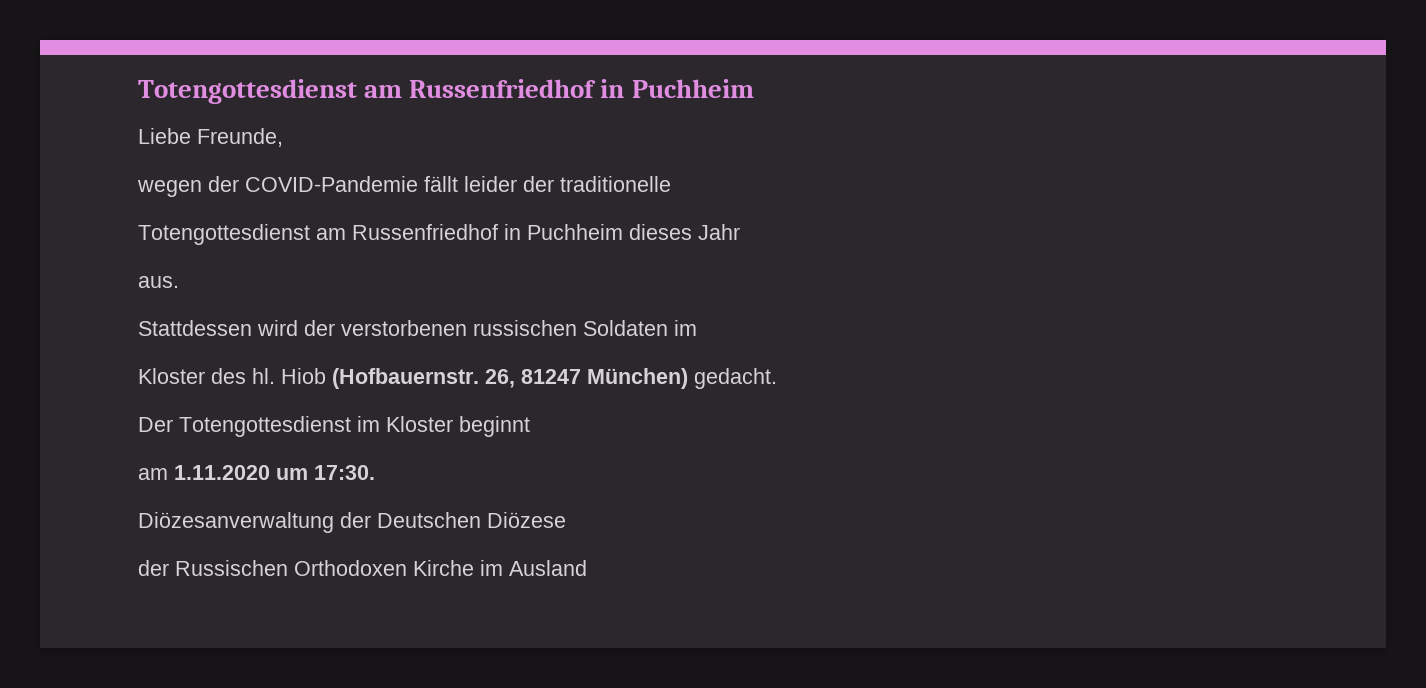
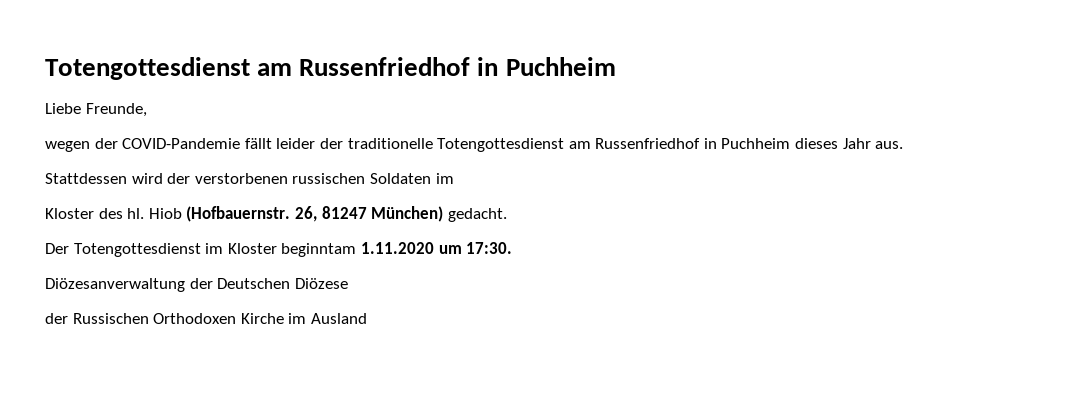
- wegen der COVID-Pandemie fällt leider der traditionelle
- Totengottesdienst am Russenfriedhof in Puchheim dieses Jahr
- aus.
+ wegen der COVID-Pandemie fällt leider der traditionelle Totengottesdienst am Russenfriedhof in Puchheim dieses Jahr aus.
- Der Totengottesdienst im Kloster beginnt
- am 1.11.2020 um 17:30.
+ Der Totengottesdienst im Kloster beginntam 1.11.2020 um 17:30.

